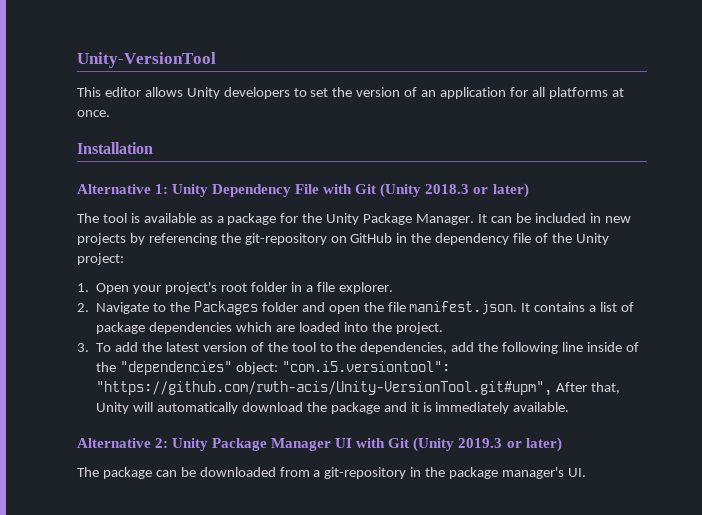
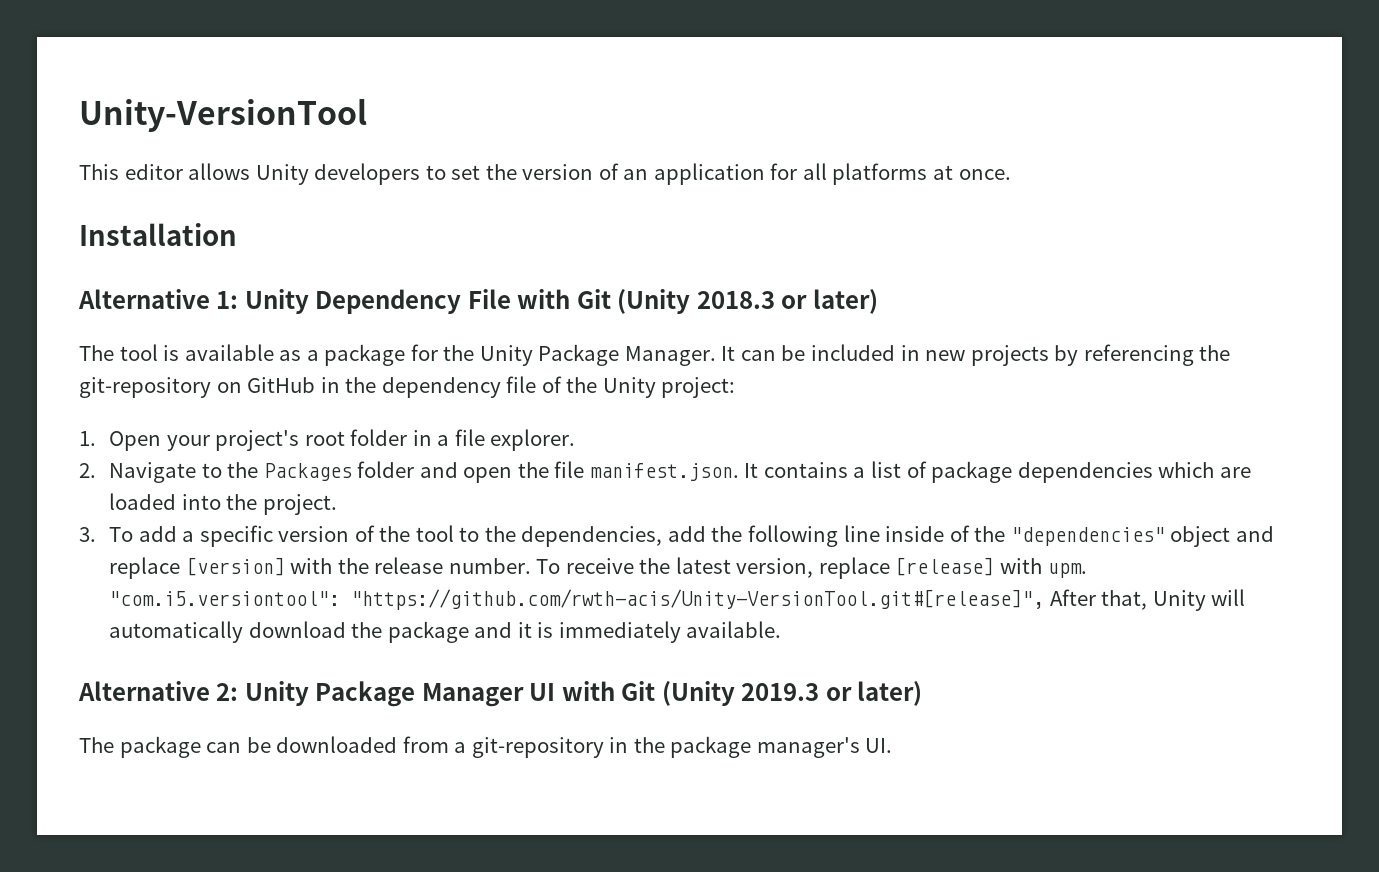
- 3. To add the latest version of the tool to the dependencies, add the following line inside of the "dependencies" object: "com.i5.versiontool": "https://github.com/rwth-acis/Unity-VersionTool.git#upm", After that, Unity will automatically download the package and it is immediately available.
+ 3. To add a specific version of the tool to the dependencies, add the following line inside of the "dependencies" object and replace [version] with the release number. To receive the latest version, replace [release] with upm. "com.i5.versiontool": "https://github.com/rwth-acis/Unity-VersionTool.git#[release]", After that, Unity will automatically download the package and it is immediately available.

